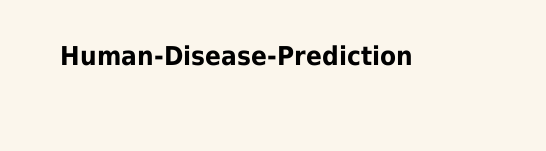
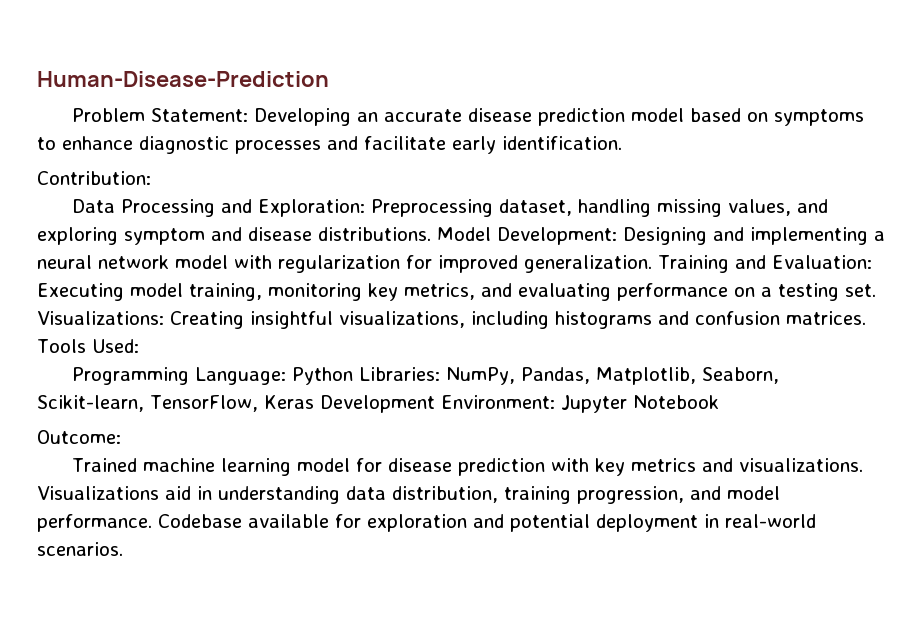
+ Problem Statement: Developing an accurate disease prediction model based on symptoms to enhance diagnostic processes and facilitate early identification.
+ Contribution:
+ Data Processing and Exploration: Preprocessing dataset, handling missing values, and exploring symptom and disease distributions. Model Development: Designing and implementing a neural network model with regularization for improved generalization. Training and Evaluation: Executing model training, monitoring key metrics, and evaluating performance on a testing set. Visualizations: Creating insightful visualizations, including histograms and confusion matrices. Tools Used:
+ Programming Language: Python Libraries: NumPy, Pandas, Matplotlib, Seaborn, Scikit-learn, TensorFlow, Keras Development Environment: Jupyter Notebook
+ Outcome:
+ Trained machine learning model for disease prediction with key metrics and visualizations. Visualizations aid in understanding data distribution, training progression, and model performance. Codebase available for exploration and potential deployment in real-world scenarios.

